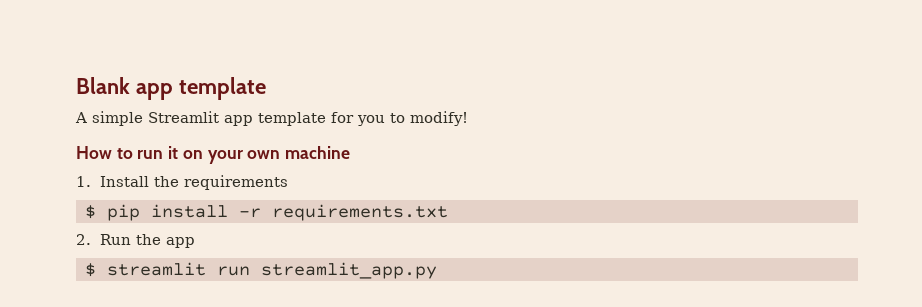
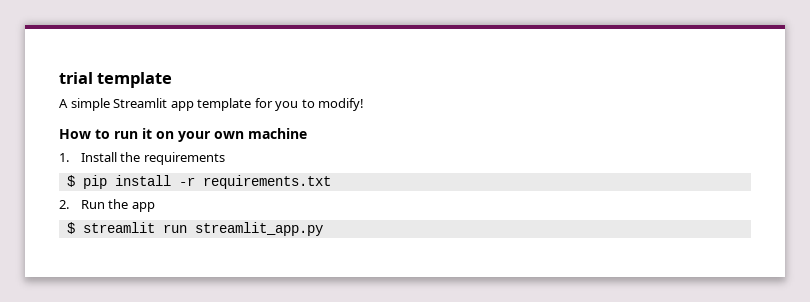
- Blank app template
+ trial template

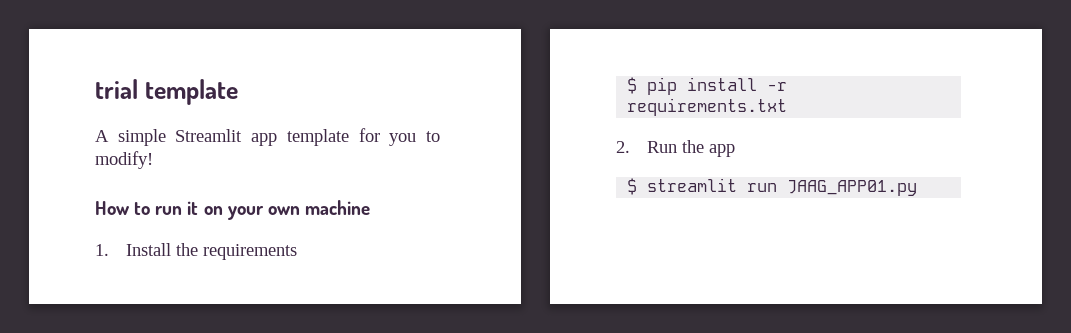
- $ streamlit run streamlit_app.py
+ $ streamlit run JAAG_APP01.py

